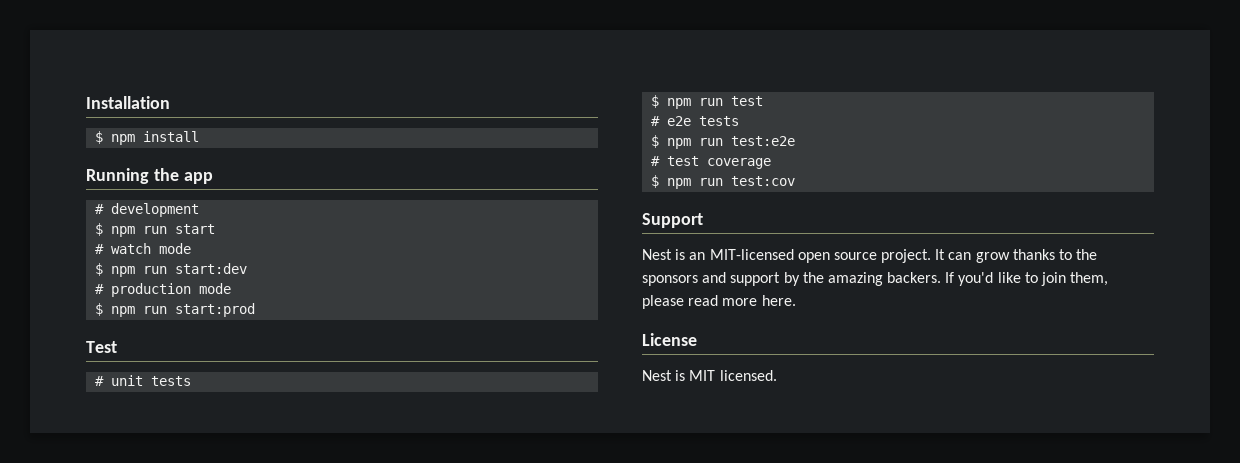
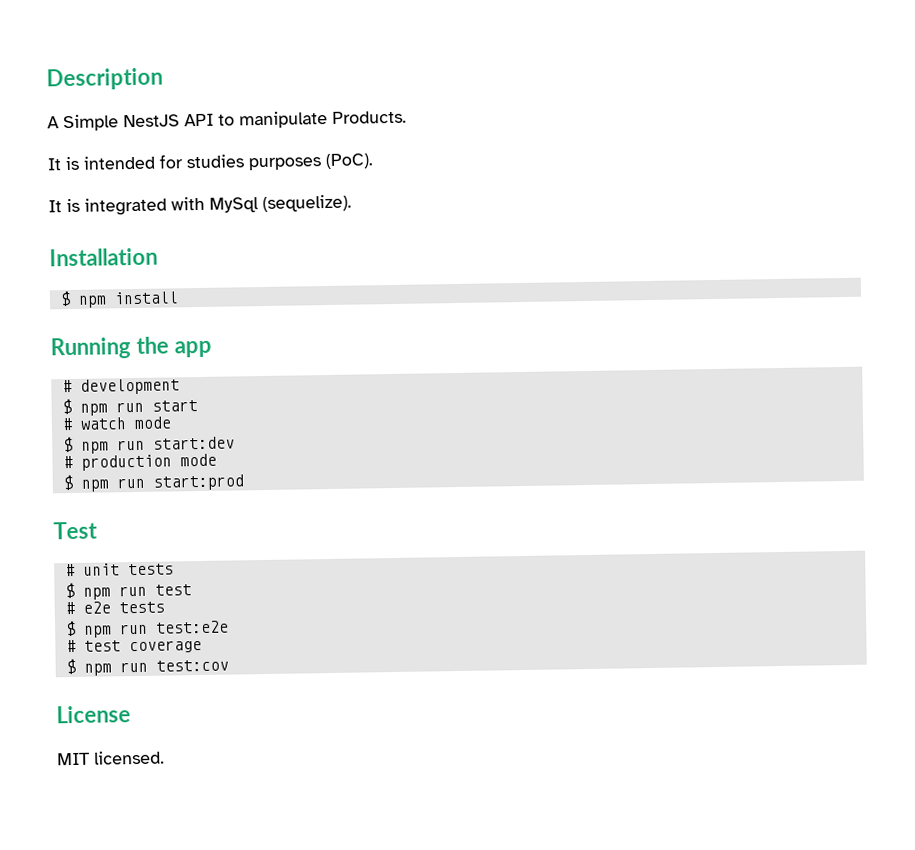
+ Description
+ A Simple NestJS API to manipulate Products.
+ It is intended for studies purposes (PoC).
+ It is integrated with MySql (sequelize).
- Support
- Nest is an MIT-licensed open source project. It can grow thanks to the sponsors and support by the amazing backers. If you'd like to join them, please read more here.
- Nest is MIT licensed.
+ MIT licensed.

